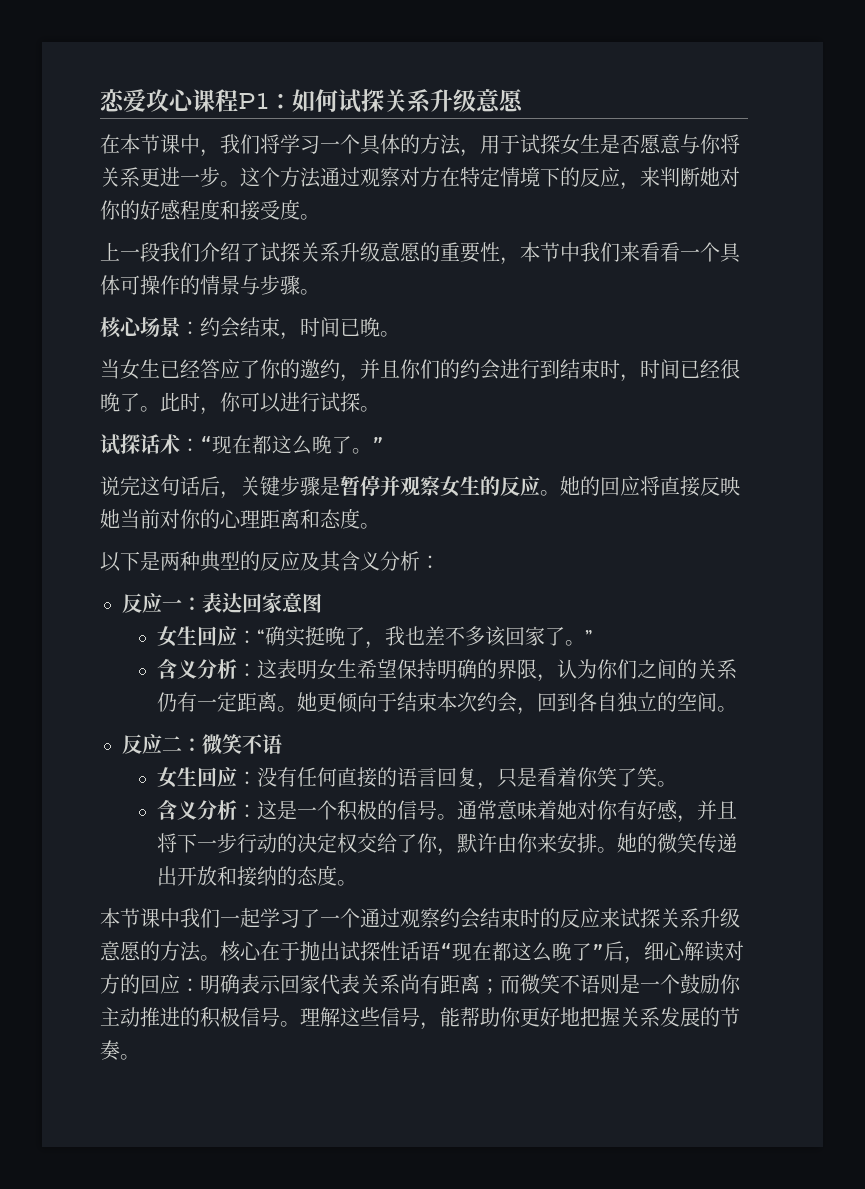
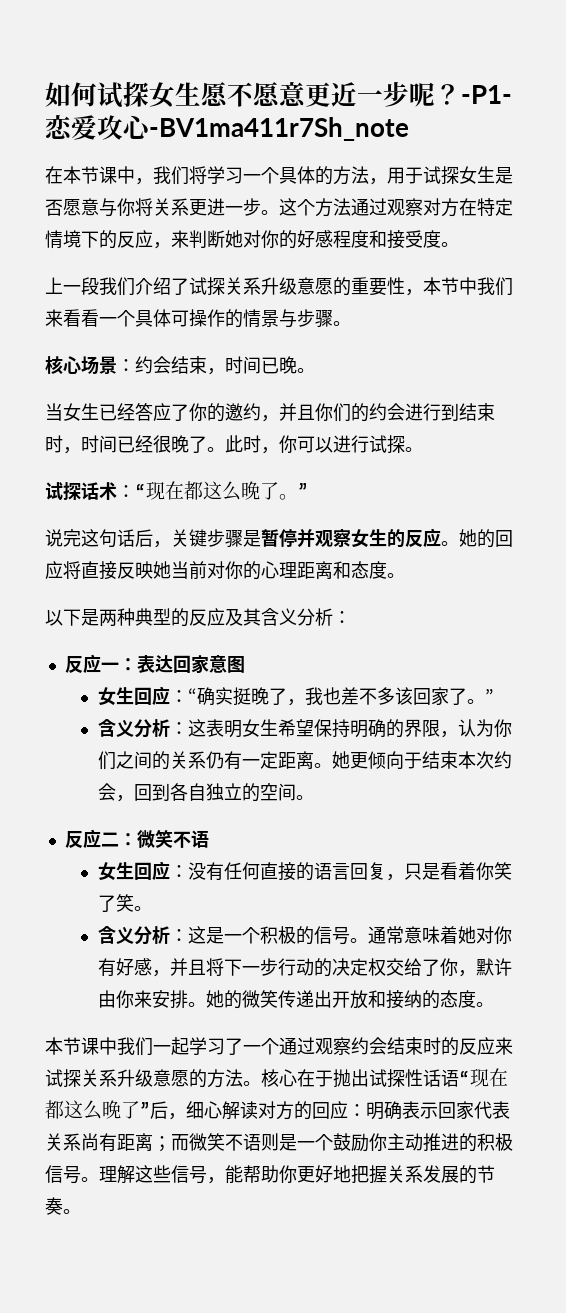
- 恋爱攻心课程P1：如何试探关系升级意愿
+ 如何试探女生愿不愿意更近一步呢？-P1-恋爱攻心-BV1ma411r7Sh_note

